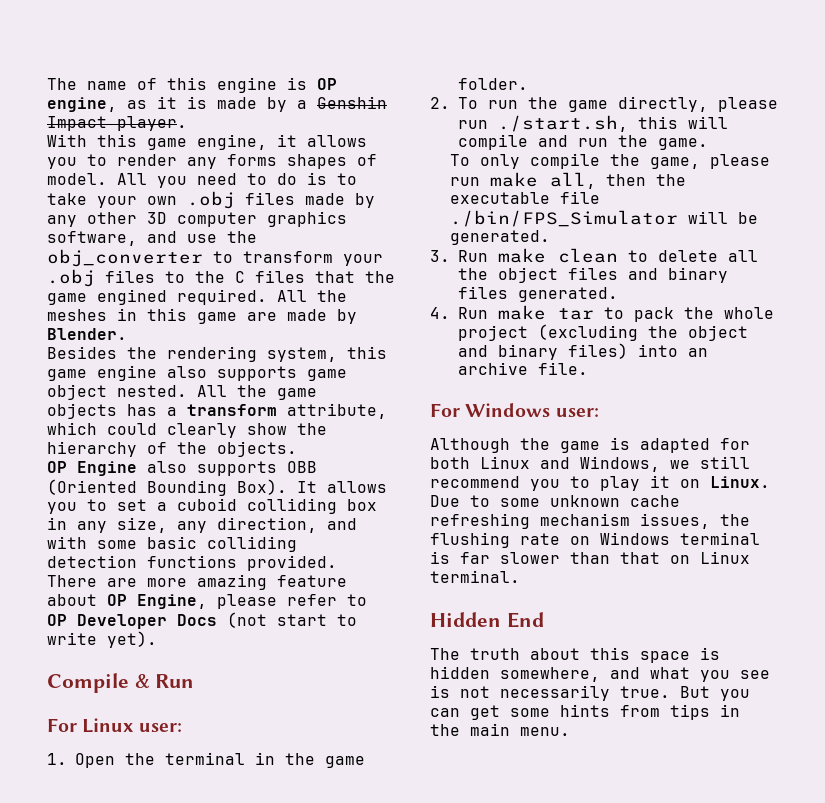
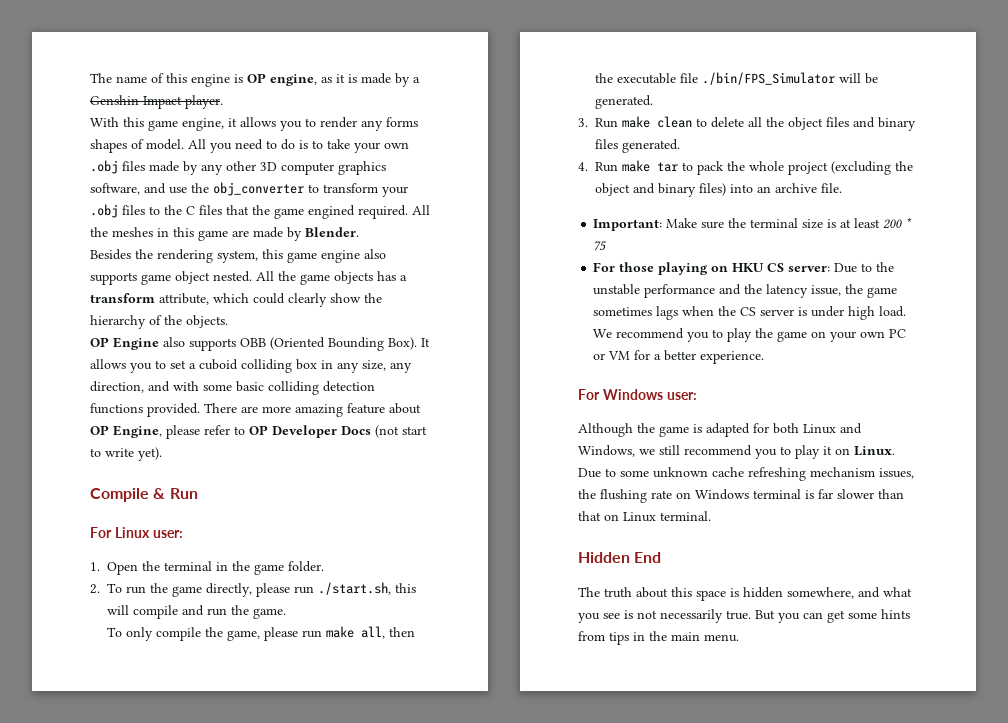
+ Important: Make sure the terminal size is at least 200 * 75
+ For those playing on HKU CS server: Due to the unstable performance and the latency issue, the game sometimes lags when the CS server is under high load. We recommend you to play the game on your own PC or VM for a better experience.

